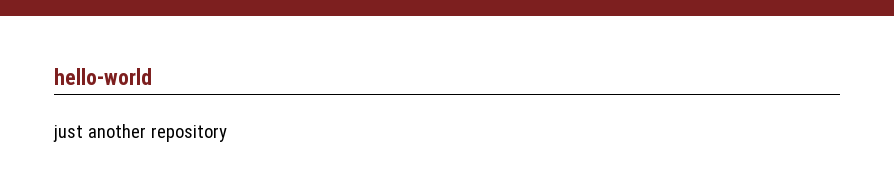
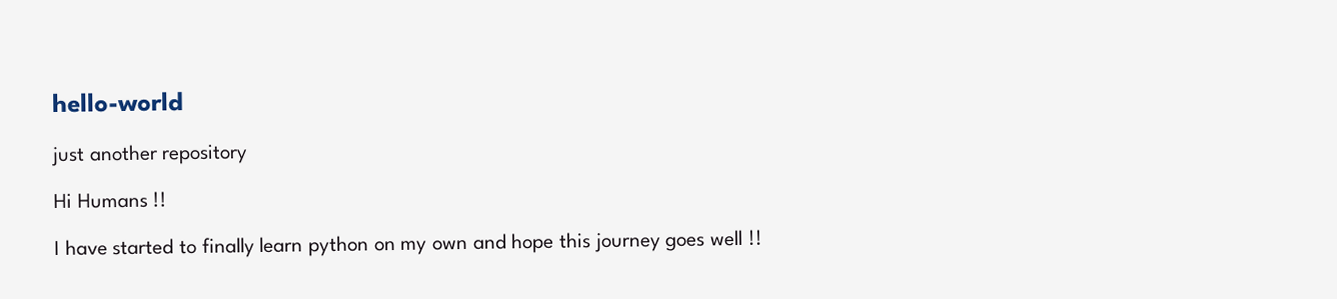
+ Hi Humans !!
+ I have started to finally learn python on my own and hope this journey goes well !!

